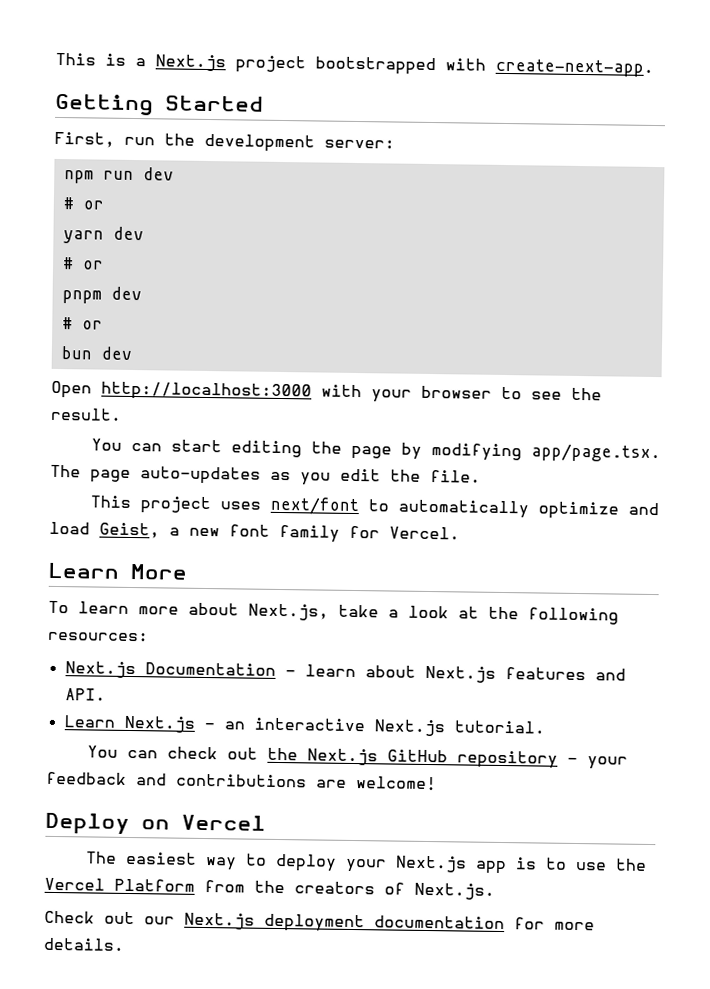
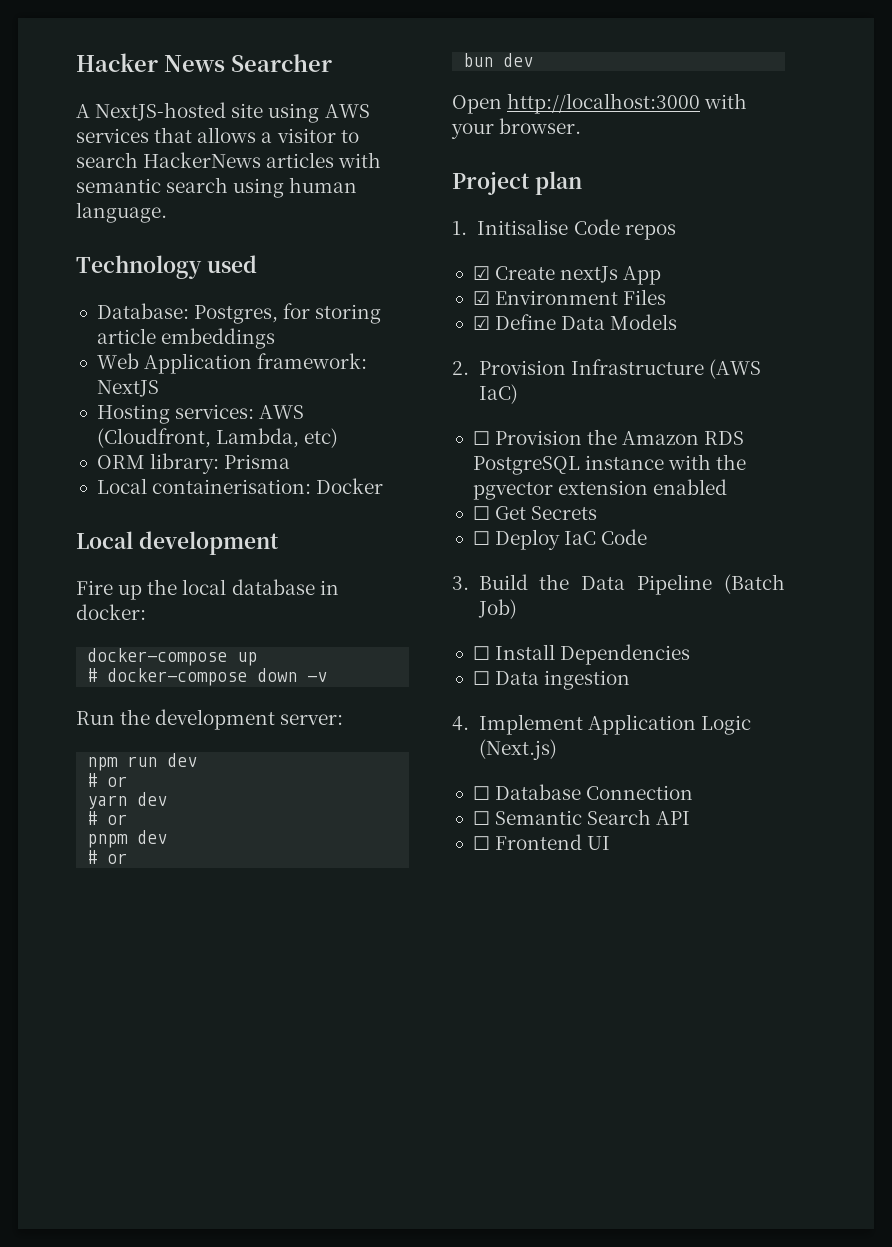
- This is a Next.js project bootstrapped with create-next-app.
- Getting Started
- First, run the development server:
+ Hacker News Searcher
+ A NextJS-hosted site using AWS services that allows a visitor to search HackerNews articles with semantic search using human language.
+ Technology used
+ Database: Postgres, for storing article embeddings
+ Web Application framework: NextJS
+ Hosting services: AWS (Cloudfront, Lambda, etc)
+ ORM library: Prisma
+ Local containerisation: Docker
+ Local development
+ Fire up the local database in docker:
+ docker-compose up
+ # docker-compose down -v
+ Run the development server:
- Open http://localhost:3000 with your browser to see the result.
- You can start editing the page by modifying app/page.tsx. The page auto-updates as you edit the file.
- This project uses next/font to automatically optimize and load Geist, a new font family for Vercel.
- Learn More
- To learn more about Next.js, take a look at the following resources:
- Next.js Documentation - learn about Next.js features and API.
- Learn Next.js - an interactive Next.js tutorial.
- You can check out the Next.js GitHub repository - your feedback and contributions are welcome!
- Deploy on Vercel
- The easiest way to deploy your Next.js app is to use the Vercel Platform from the creators of Next.js.
- Check out our Next.js deployment documentation for more details.
+ Open http://localhost:3000 with your browser.
+ Project plan
+ 1. Initisalise Code repos
+ ☑ Create nextJs App
+ ☑ Environment Files
+ ☑ Define Data Models
+ 2. Provision Infrastructure (AWS IaC)
+ ☐ Provision the Amazon RDS PostgreSQL instance with the pgvector extension enabled
+ ☐ Get Secrets
+ ☐ Deploy IaC Code
+ 3. Build the Data Pipeline (Batch Job)
+ ☐ Install Dependencies
+ ☐ Data ingestion
+ 4. Implement Application Logic (Next.js)
+ ☐ Database Connection
+ ☐ Semantic Search API
+ ☐ Frontend UI

